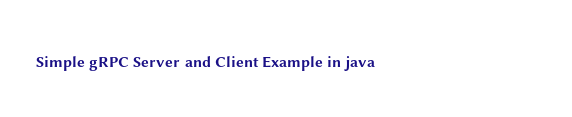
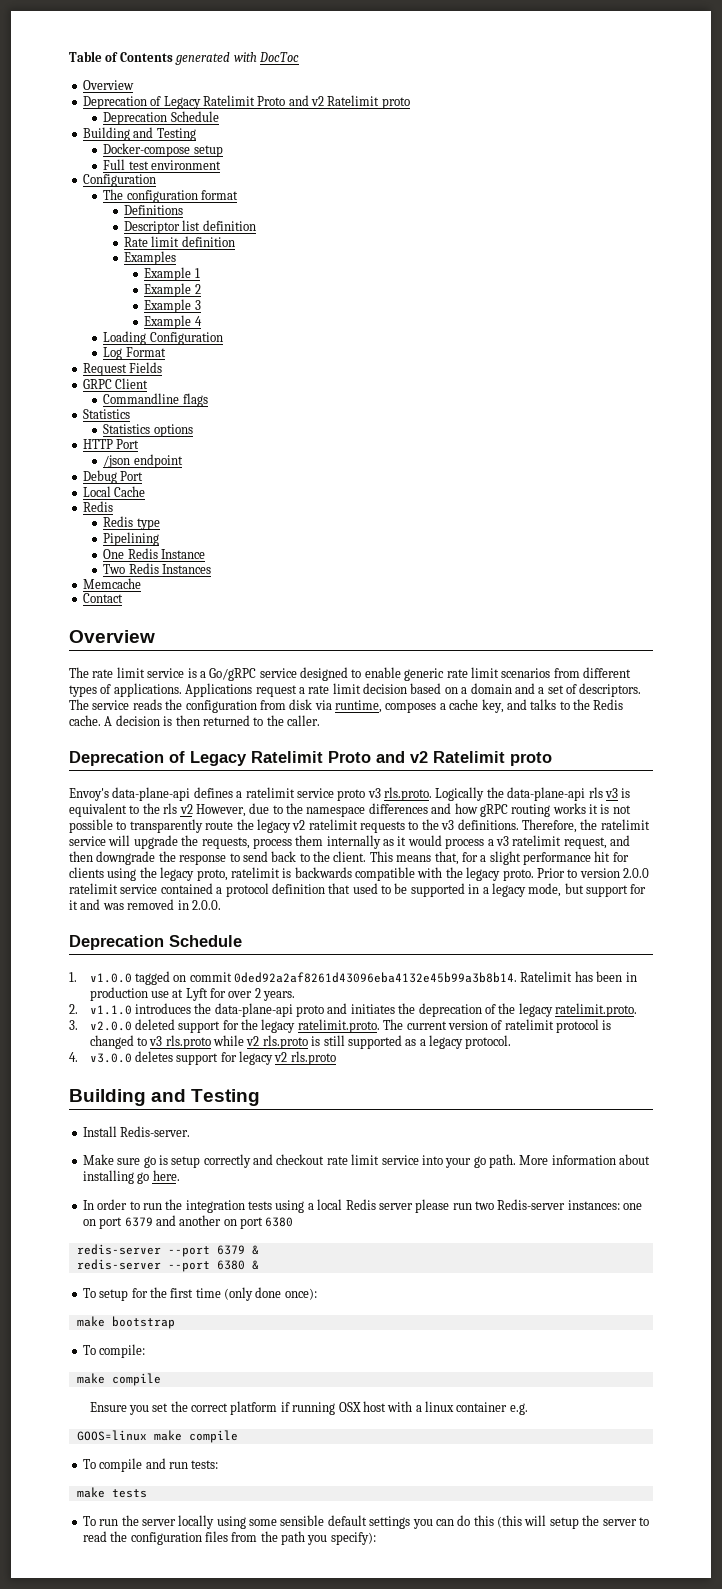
- Simple gRPC Server and Client Example in java
+ Table of Contents generated with DocToc
+ Overview
+ Deprecation of Legacy Ratelimit Proto and v2 Ratelimit proto
+ Deprecation Schedule
+ Building and Testing
+ Docker-compose setup
+ Full test environment
+ Configuration
+ The configuration format
+ Definitions
+ Descriptor list definition
+ Rate limit definition
+ Examples
+ Example 1
+ Example 2
+ Example 3
+ Example 4
+ Loading Configuration
+ Log Format
+ Request Fields
+ GRPC Client
+ Commandline flags
+ Statistics
+ Statistics options
+ HTTP Port
+ /json endpoint
+ Debug Port
+ Local Cache
+ Redis
+ Redis type
+ Pipelining
+ One Redis Instance
+ Two Redis Instances
+ Memcache
+ Contact
+ Overview
+ The rate limit service is a Go/gRPC service designed to enable generic rate limit scenarios from different types of applications. Applications request a rate limit decision based on a domain and a set of descriptors. The service reads the configuration from disk via runtime, composes a cache key, and talks to the Redis cache. A decision is then returned to the caller.
+ Deprecation of Legacy Ratelimit Proto and v2 Ratelimit proto
+ Envoy's data-plane-api defines a ratelimit service proto v3 rls.proto. Logically the data-plane-api rls v3 is equivalent to the rls v2 However, due to the namespace differences and how gRPC routing works it is not possible to transparently route the legacy v2 ratelimit requests to the v3 definitions. Therefore, the ratelimit service will upgrade the requests, process them internally as it would process a v3 ratelimit request, and then downgrade the response to send back to the client. This means that, for a slight performance hit for clients using the legacy proto, ratelimit is backwards compatible with the legacy proto. Prior to version 2.0.0 ratelimit service contained a protocol definition that used to be supported in a legacy mode, but support for it and was removed in 2.0.0.
+ Deprecation Schedule
+ 1. v1.0.0 tagged on commit 0ded92a2af8261d43096eba4132e45b99a3b8b14. Ratelimit has been in production use at Lyft for over 2 years.
+ 2. v1.1.0 introduces the data-plane-api proto and initiates the deprecation of the legacy ratelimit.proto.
+ 3. v2.0.0 deleted support for the legacy ratelimit.proto. The current version of ratelimit protocol is changed to v3 rls.proto while v2 rls.proto is still supported as a legacy protocol.
+ 4. v3.0.0 deletes support for legacy v2 rls.proto
+ Building and Testing
+ Install Redis-server.
+ Make sure go is setup correctly and checkout rate limit service into your go path. More information about installing go here.
+ In order to run the integration tests using a local Redis server please run two Redis-server instances: one on port 6379 and another on port 6380
+ redis-server --port 6379 &
+ redis-server --port 6380 &
+ To setup for the first time (only done once):
+ make bootstrap
+ To compile:
+ make compile
+ Ensure you set the correct platform if running OSX host with a linux container e.g.
+ GOOS=linux make compile
+ To compile and run tests:
+ make tests
+ To run the server locally using some sensible default settings you can do this (this will setup the server to read the configuration files from the path you specify):

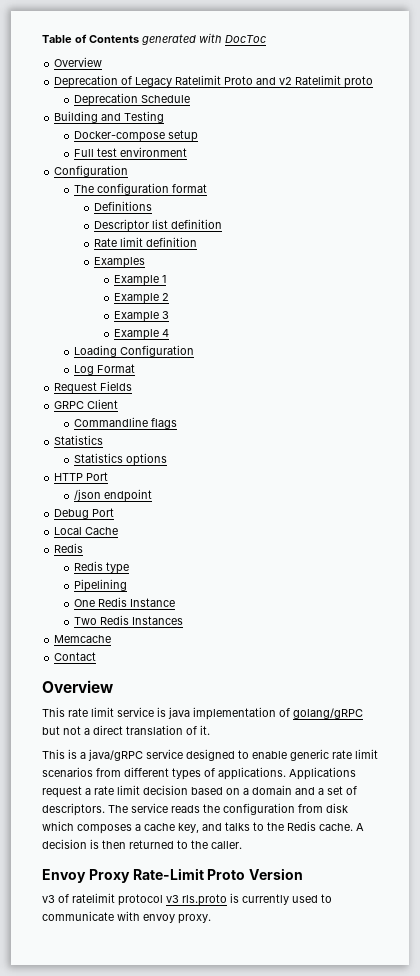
- The rate limit service is a Go/gRPC service designed to enable generic rate limit scenarios from different types of applications.
+ This rate limit service is java implementation of golang/gRPC but not a direct translation of it.
+ This is a java/gRPC service designed to enable generic rate limit scenarios from different types of applications.
- The service reads the configuration from disk via runtime, composes a cache key, and talks to the Redis cache.
+ The service reads the configuration from disk which composes a cache key, and talks to the Redis cache.
  A decision is then returned to the caller.
- Deprecation of Legacy Ratelimit Proto and v2 Ratelimit proto
- Envoy's data-plane-api defines a ratelimit service proto v3 rls.proto. Logically the data-plane-api rls v3 is equivalent to the rls v2 However, due to the namespace differences and how gRPC routing works it is not possible to transparently route the legacy v2 ratelimit requests to the v3 definitions. Therefore, the ratelimit service will upgrade the requests, process them internally as it would process a v3 ratelimit request, and then downgrade the response to send back to the client. This means that, for a slight performance hit for clients using the legacy proto, ratelimit is backwards compatible with the legacy proto. Prior to version 2.0.0 ratelimit service contained a protocol definition that used to be supported in a legacy mode, but support for it and was removed in 2.0.0.
- Deprecation Schedule
- 1. v1.0.0 tagged on commit 0ded92a2af8261d43096eba4132e45b99a3b8b14. Ratelimit has been in production use at Lyft for over 2 years.
- 2. v1.1.0 introduces the data-plane-api proto and initiates the deprecation of the legacy ratelimit.proto.
- 3. v2.0.0 deleted support for the legacy ratelimit.proto. The current version of ratelimit protocol is changed to v3 rls.proto while v2 rls.proto is still supported as a legacy protocol.
- 4. v3.0.0 deletes support for legacy v2 rls.proto
- Building and Testing
- Install Redis-server.
- Make sure go is setup correctly and checkout rate limit service into your go path. More information about installing go here.
- In order to run the integration tests using a local Redis server please run two Redis-server instances: one on port 6379 and another on port 6380
- redis-server --port 6379 &
- redis-server --port 6380 &
- To setup for the first time (only done once):
- make bootstrap
- To compile:
- make compile
- Ensure you set the correct platform if running OSX host with a linux container e.g.
- GOOS=linux make compile
- To compile and run tests:
- make tests
- To run the server locally using some sensible default settings you can do this (this will setup the server to read the configuration files from the path you specify):
+ Envoy Proxy Rate-Limit Proto Version
+ v3 of ratelimit protocol v3 rls.proto is currently used to communicate with envoy proxy.

